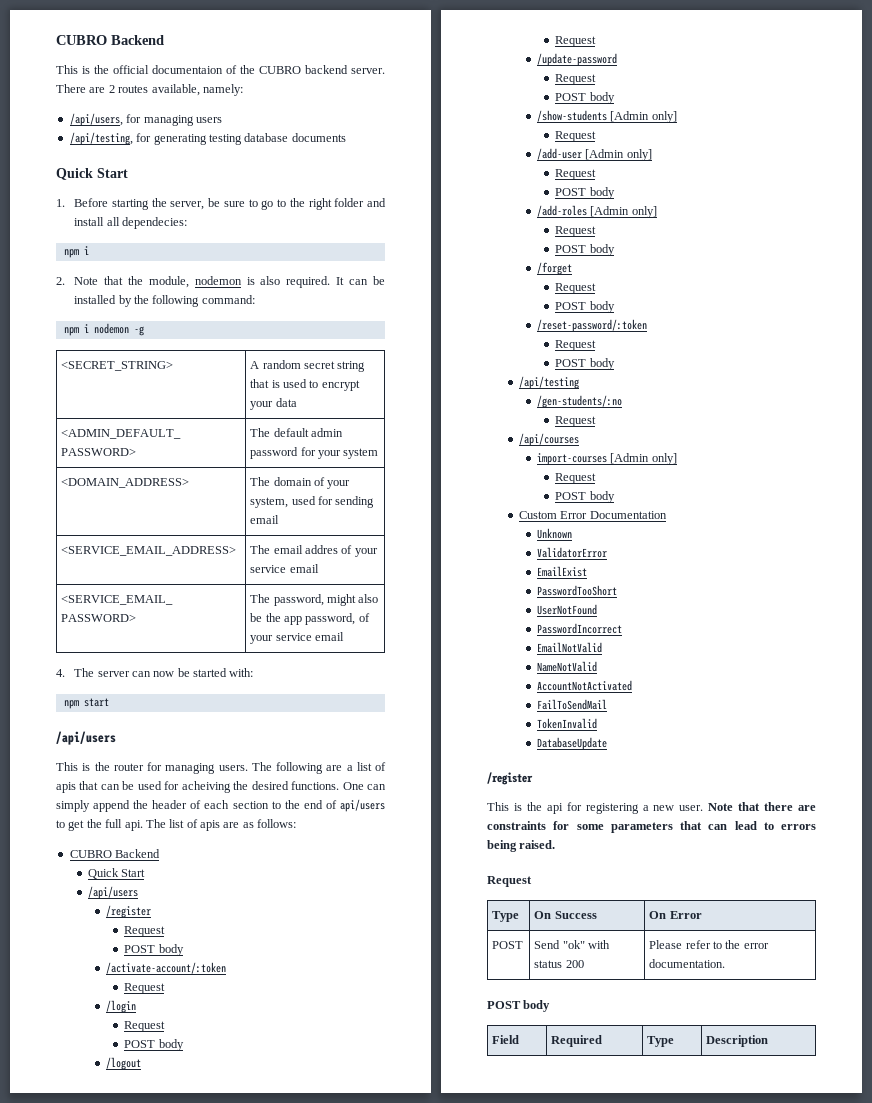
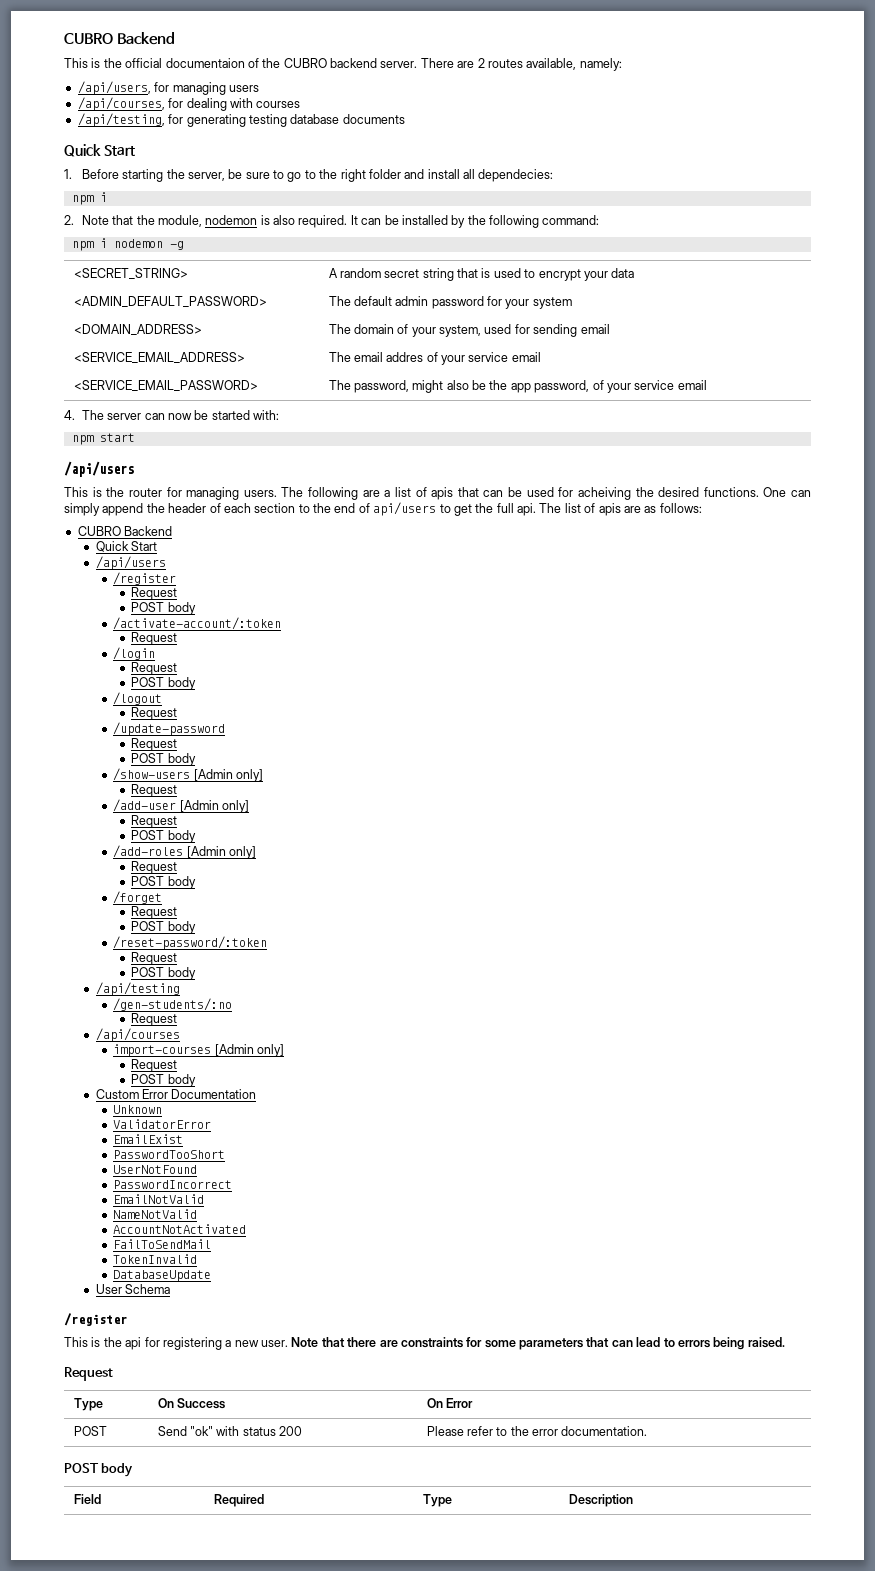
+ /api/courses, for dealing with courses
- /show-students [Admin only]
+ /show-users [Admin only]
+ User Schema

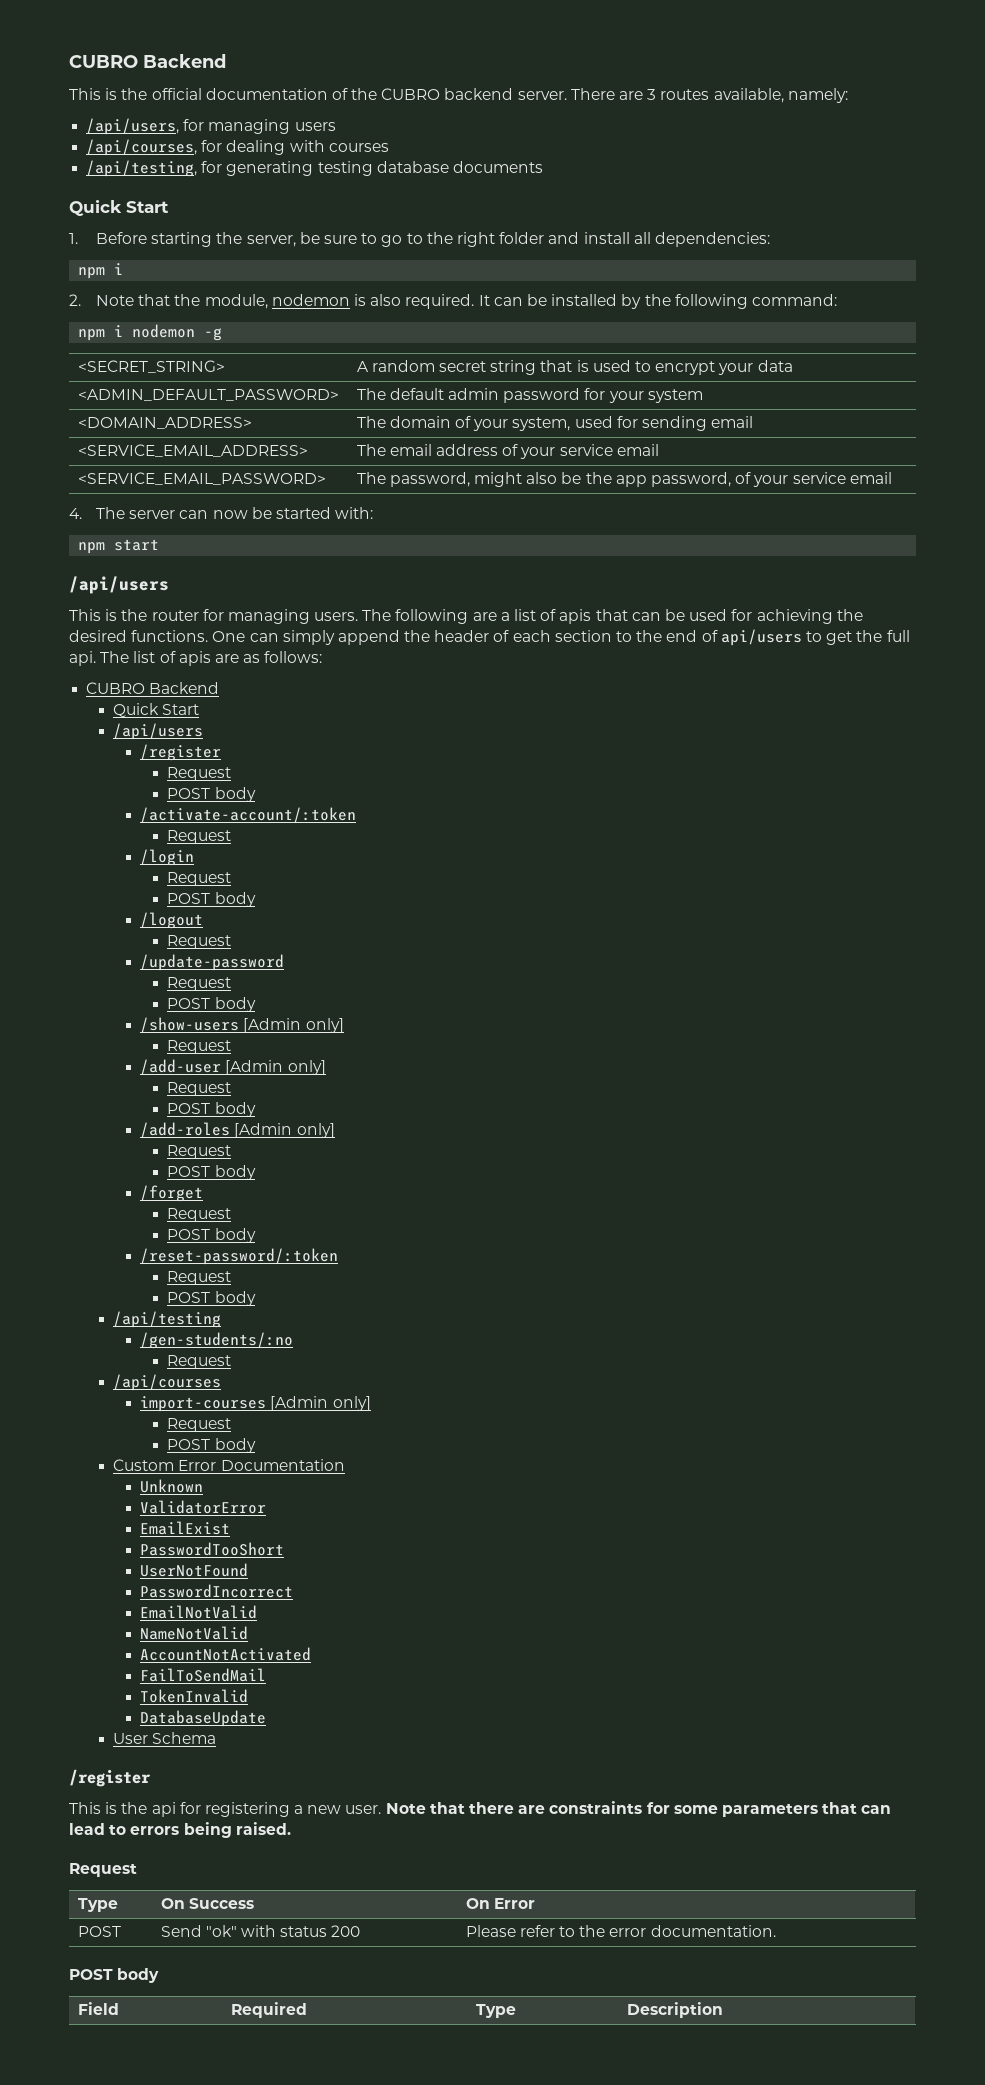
- This is the official documentaion of the CUBRO backend server.
+ This is the official documentation of the CUBRO backend server.
- There are 2 routes available, namely:
+ There are 3 routes available, namely:
- 1. Before starting the server, be sure to go to the right folder and install all dependecies:
+ 1. Before starting the server, be sure to go to the right folder and install all dependencies:
- <SERVICE_EMAIL_ADDRESS> | The email addres of your service email
+ <SERVICE_EMAIL_ADDRESS> | The email address of your service email
- The following are a list of apis that can be used for acheiving the desired functions.
+ The following are a list of apis that can be used for achieving the desired functions.

